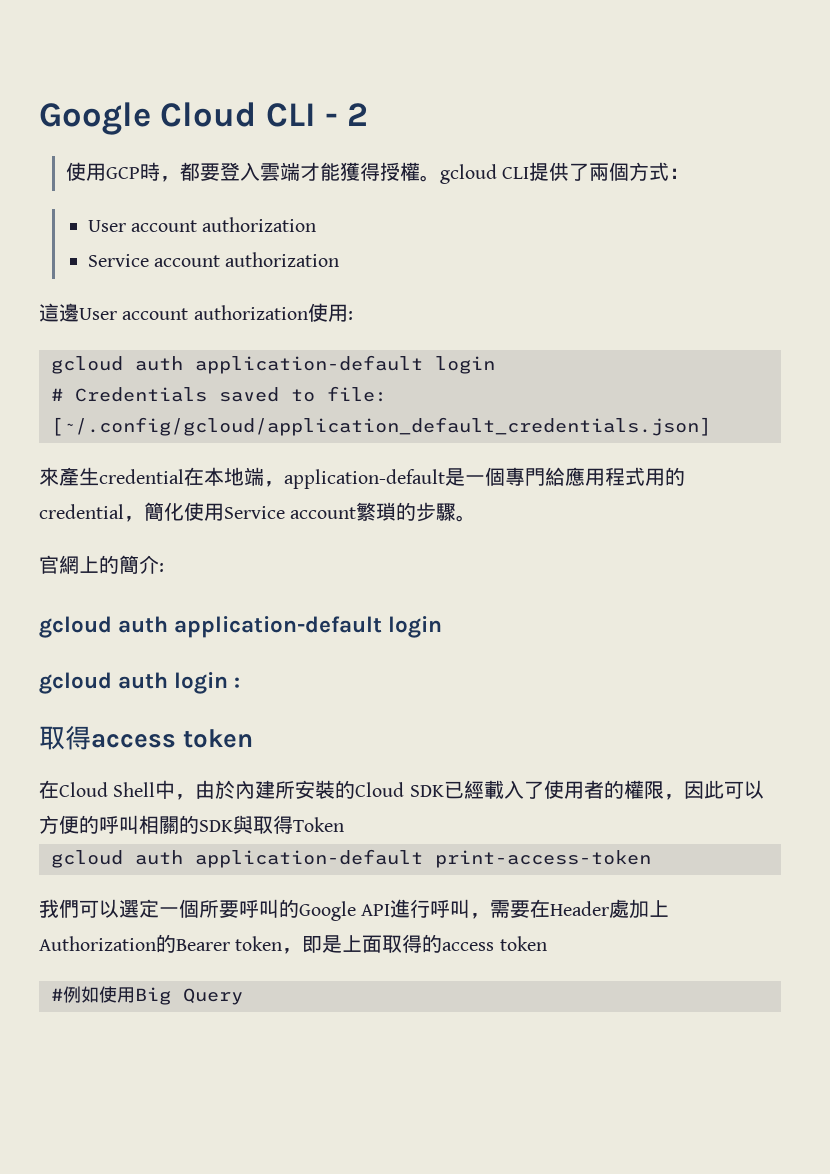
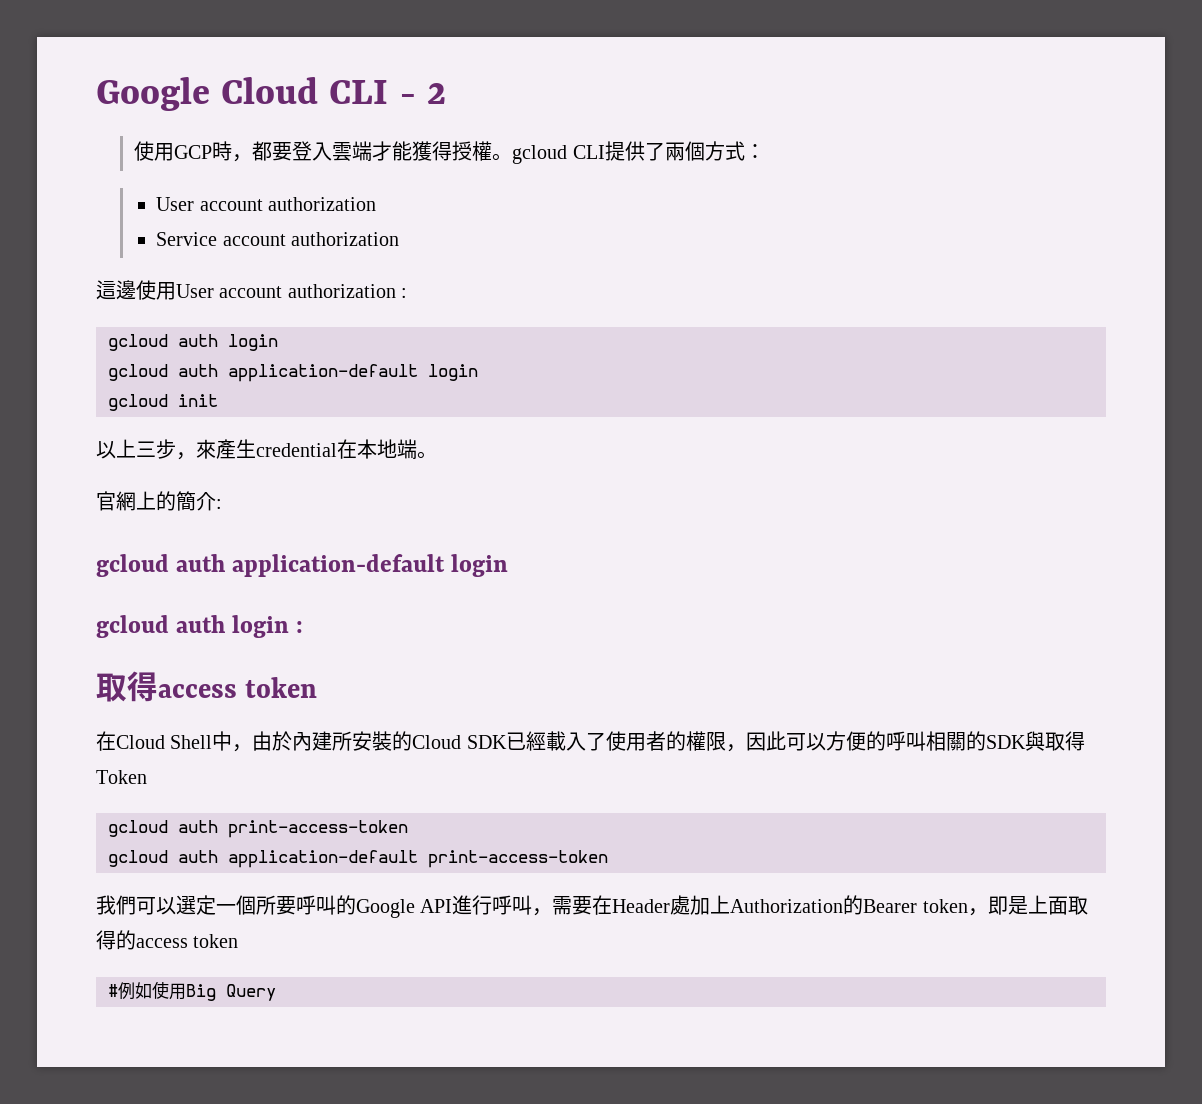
- 這邊User account authorization使用:
+ 這邊使用User account authorization :
+ gcloud auth login
  gcloud auth application-default login
- # Credentials saved to file: [~/.config/gcloud/application_default_credentials.json]
- 來產生credential在本地端，application-default是一個專門給應用程式用的credential，簡化使用Service account繁瑣的步驟。
+ gcloud init
+ 以上三步，來產生credential在本地端。
+ gcloud auth print-access-token

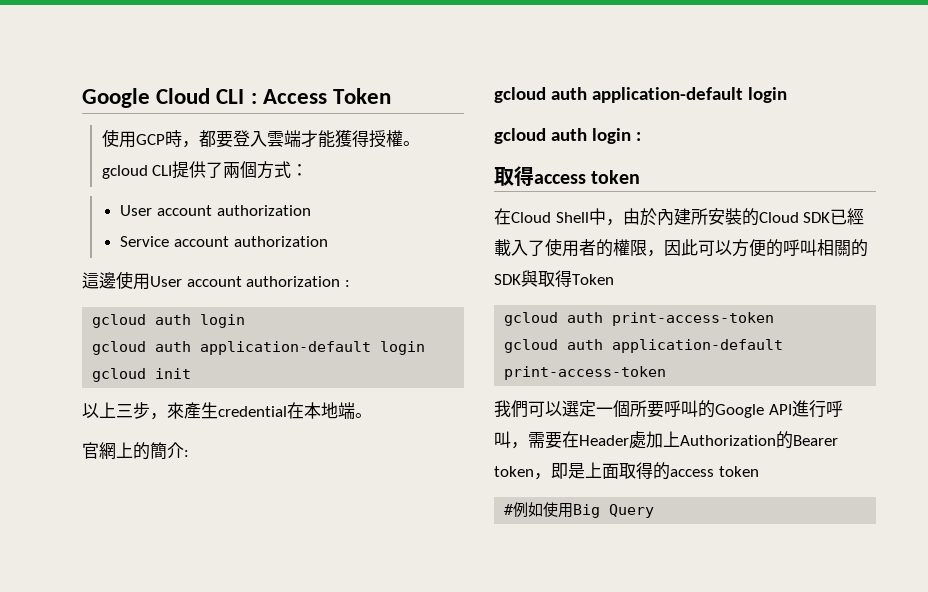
- Google Cloud CLI - 2
+ Google Cloud CLI : Access Token

